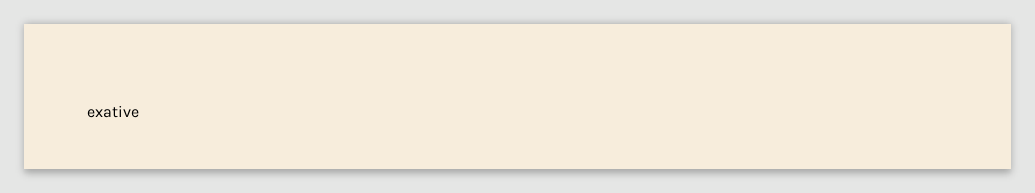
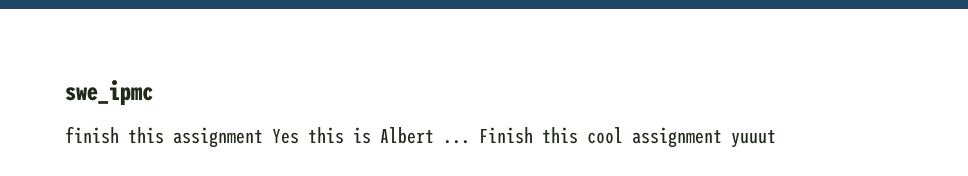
- exative
+ swe_ipmc
+ finish this assignment Yes this is Albert ... Finish this cool assignment yuuut

